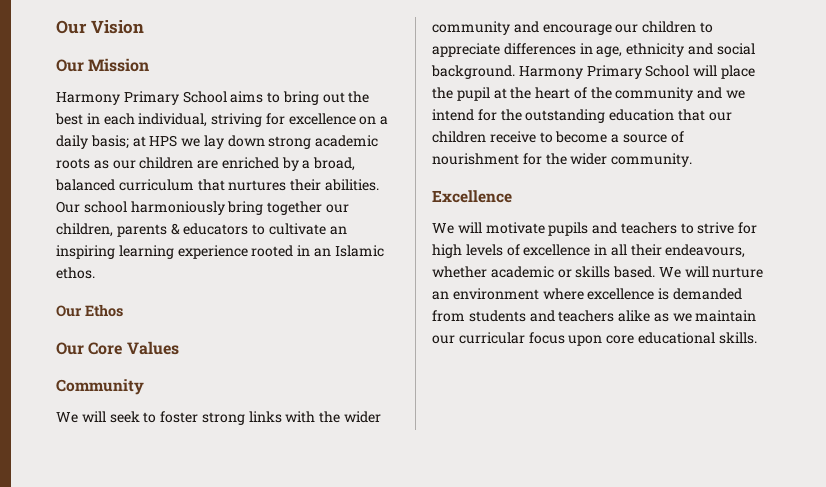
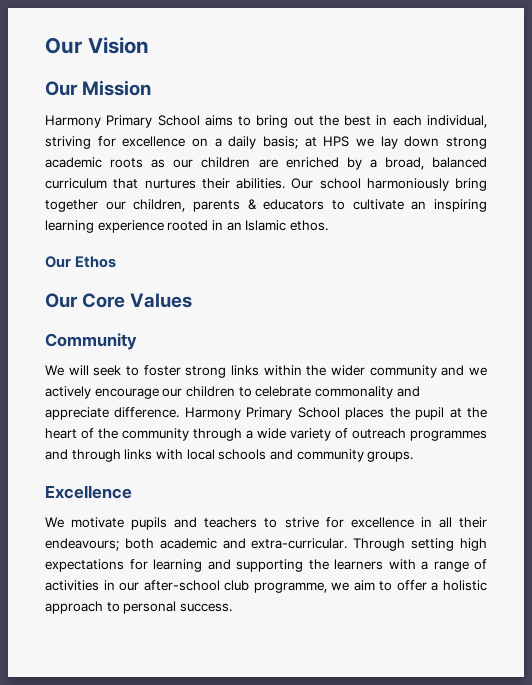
- We will seek to foster strong links with the wider community and encourage our children to appreciate differences in age, ethnicity and social background. Harmony Primary School will place the pupil at the heart of the community and we intend for the outstanding education that our children receive to become a source of nourishment for the wider community.
+ We will seek to foster strong links within the wider community and we actively encourage our children to celebrate commonality and appreciate difference. Harmony Primary School places the pupil at the heart of the community through a wide variety of outreach programmes and through links with local schools and community groups.
- We will motivate pupils and teachers to strive for high levels of excellence in all their endeavours, whether academic or skills based. We will nurture an environment where excellence is demanded from students and teachers alike as we maintain our curricular focus upon core educational skills.
+ We motivate pupils and teachers to strive for excellence in all their endeavours; both academic and extra-curricular. Through setting high expectations for learning and supporting the learners with a range of activities in our after-school club programme, we aim to offer a holistic approach to personal success.

